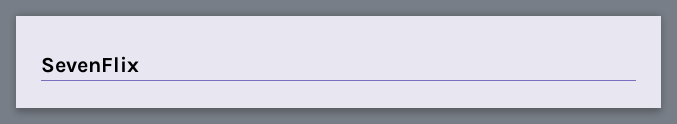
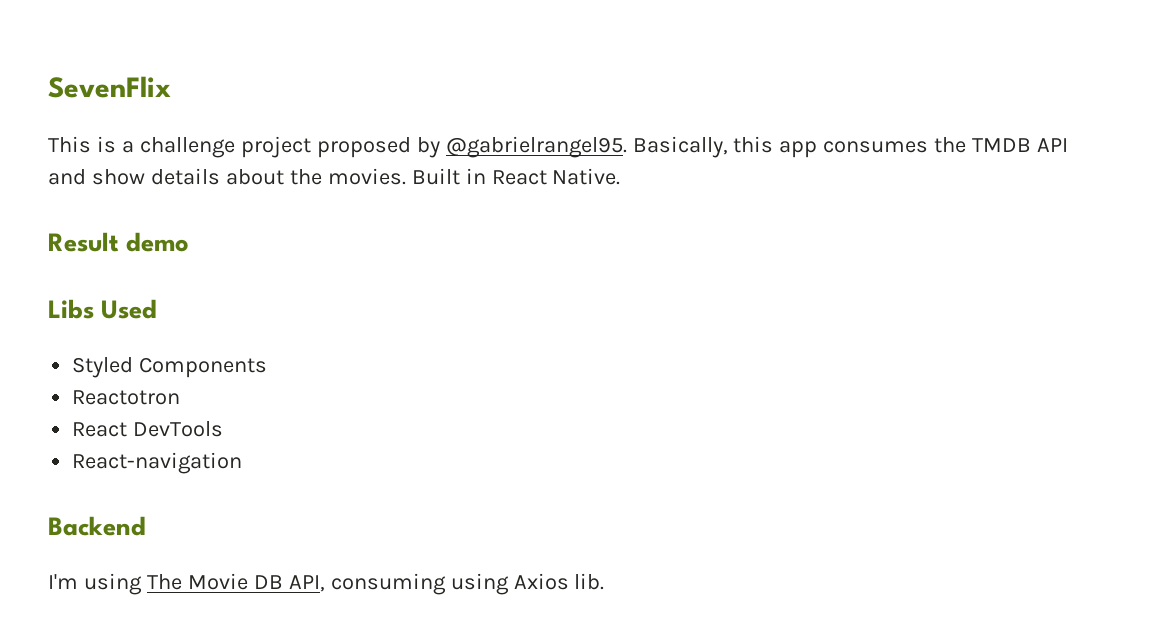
+ This is a challenge project proposed by @gabrielrangel95. Basically, this app consumes the TMDB API and show details about the movies. Built in React Native.
+ Result demo
+ Libs Used
+ Styled Components
+ Reactotron
+ React DevTools
+ React-navigation
+ Backend
+ I'm using The Movie DB API, consuming using Axios lib.

